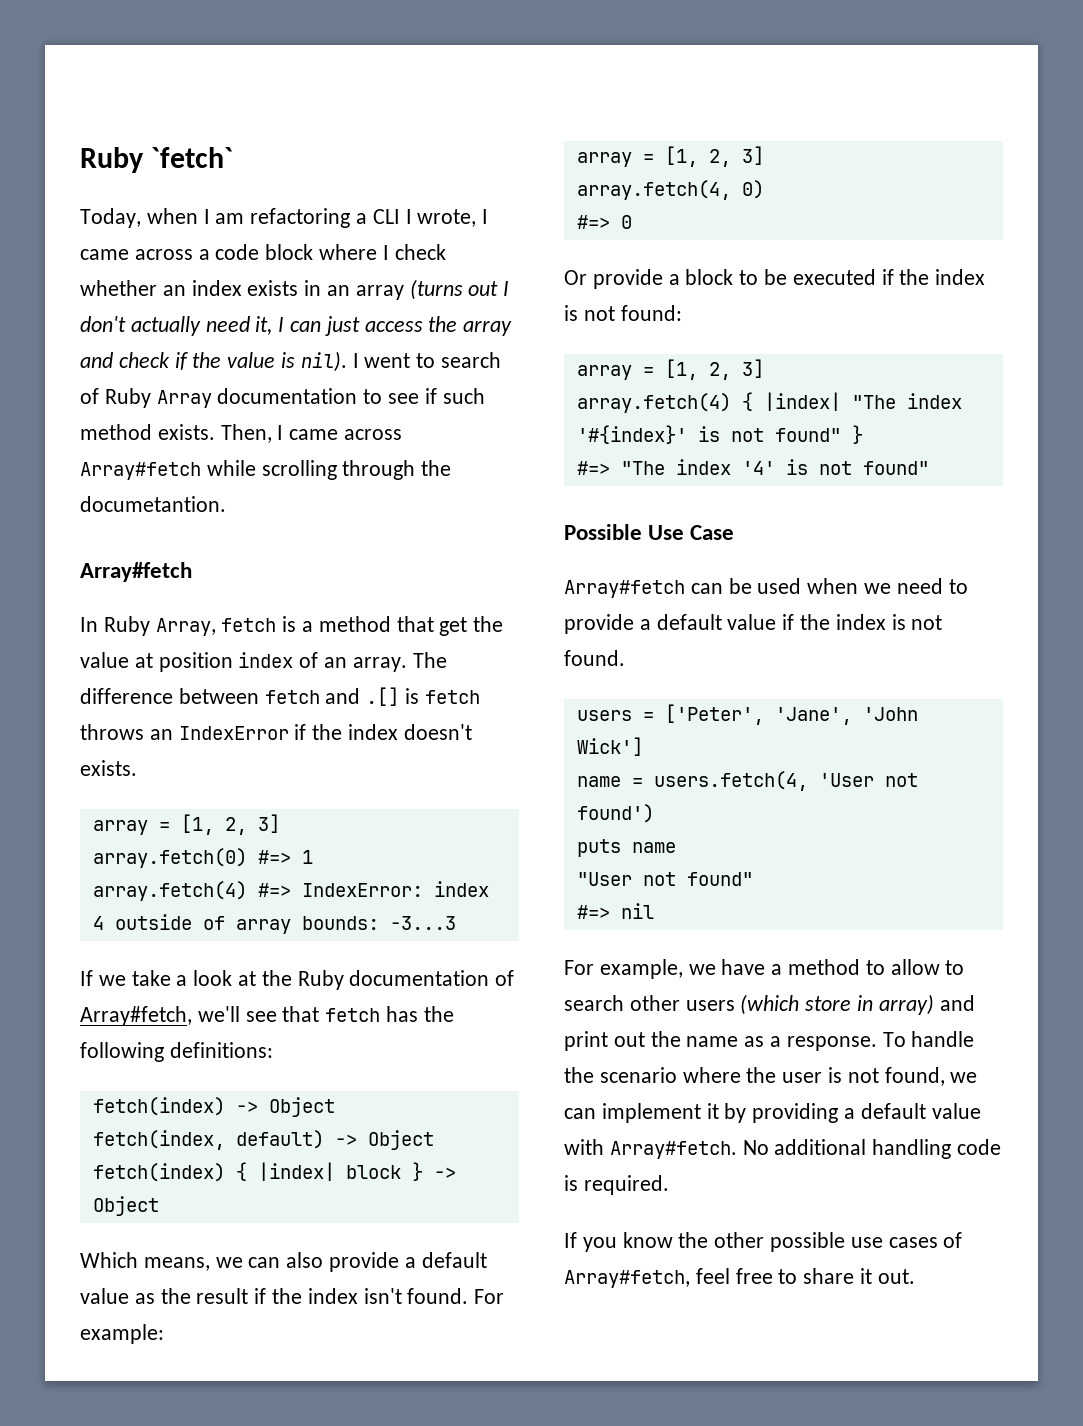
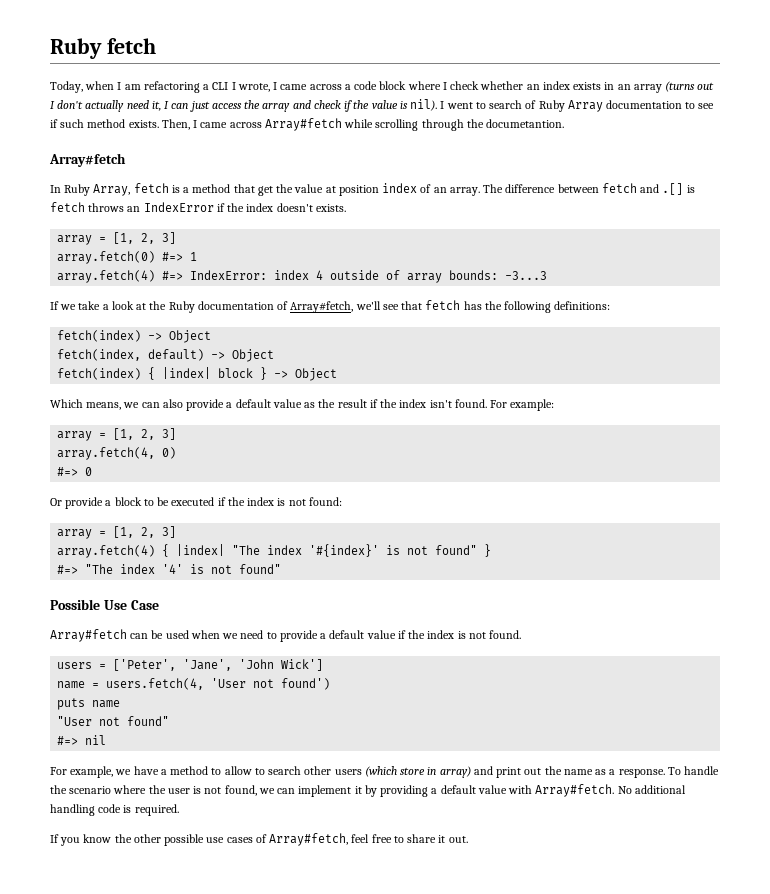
- Ruby `fetch`
+ Ruby fetch

